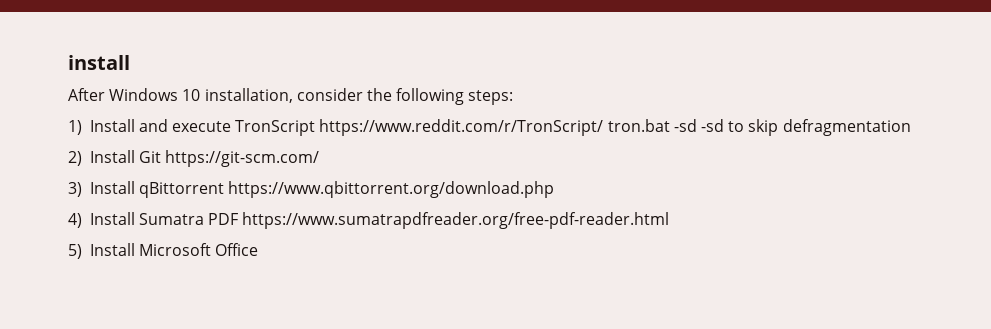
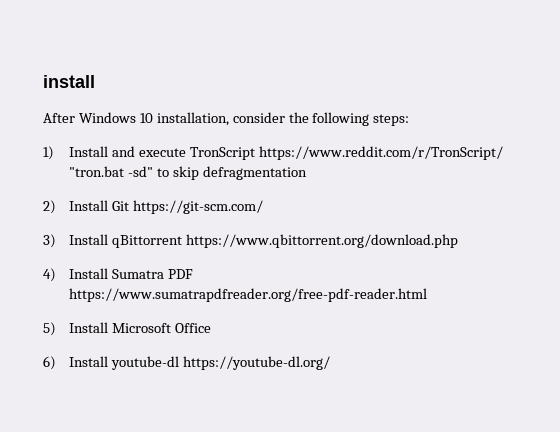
- 1) Install and execute TronScript https://www.reddit.com/r/TronScript/ tron.bat -sd -sd to skip defragmentation
+ 1) Install and execute TronScript https://www.reddit.com/r/TronScript/ "tron.bat -sd" to skip defragmentation
+ 6) Install youtube-dl https://youtube-dl.org/

